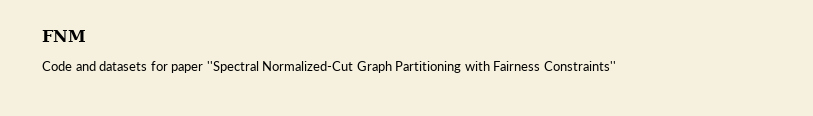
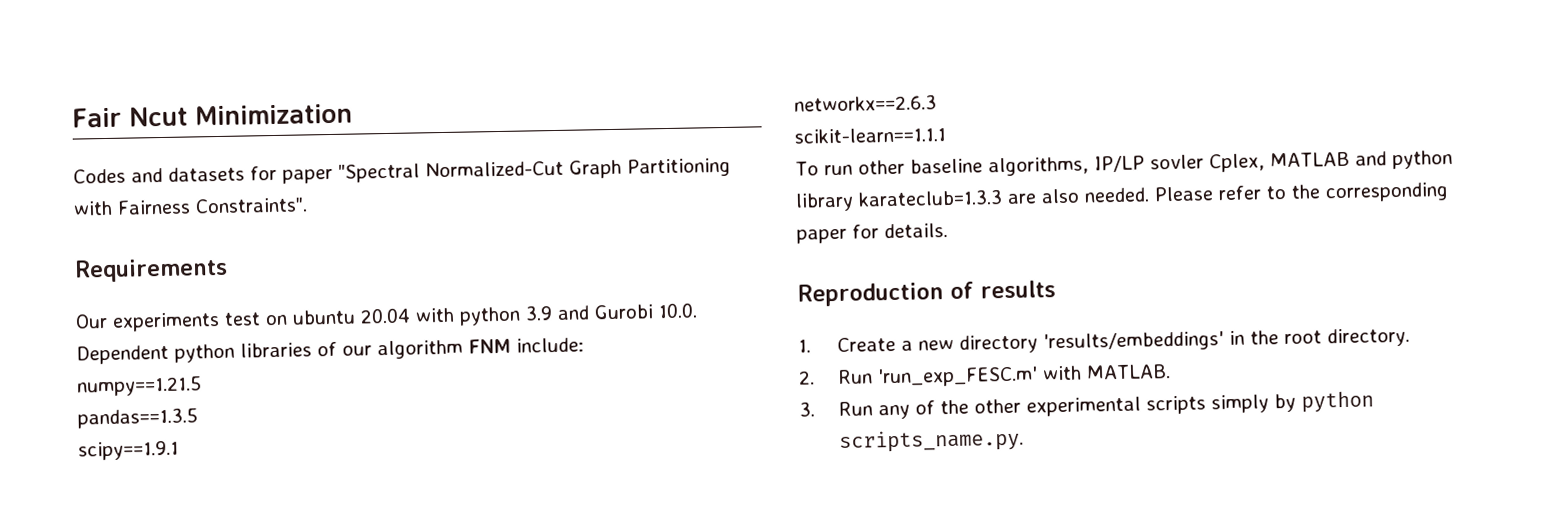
- FNM
- Code and datasets for paper ''Spectral Normalized-Cut Graph Partitioning with Fairness Constraints''
+ Fair Ncut Minimization
+ Codes and datasets for paper "Spectral Normalized-Cut Graph Partitioning with Fairness Constraints".
+ Requirements
+ Our experiments test on ubuntu 20.04 with python 3.9 and Gurobi 10.0. Dependent python libraries of our algorithm FNM include:
+ numpy==1.21.5
+ pandas==1.3.5
+ scipy==1.9.1
+ networkx==2.6.3
+ scikit-learn==1.1.1
+ To run other baseline algorithms, IP/LP sovler Cplex, MATLAB and python library karateclub=1.3.3 are also needed. Please refer to the corresponding paper for details.
+ Reproduction of results
+ 1. Create a new directory 'results/embeddings' in the root directory.
+ 2. Run 'run_exp_FESC.m' with MATLAB.
+ 3. Run any of the other experimental scripts simply by python scripts_name.py.

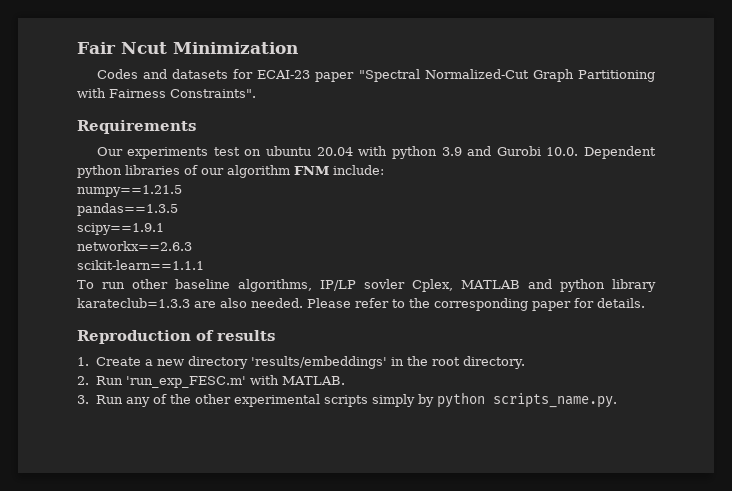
- Codes and datasets for paper "Spectral Normalized-Cut Graph Partitioning with Fairness Constraints".
+ Codes and datasets for ECAI-23 paper "Spectral Normalized-Cut Graph Partitioning with Fairness Constraints".

